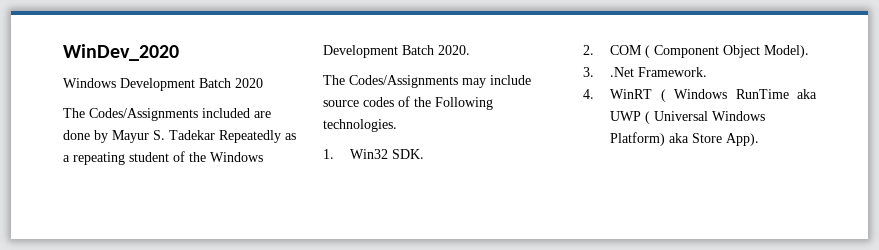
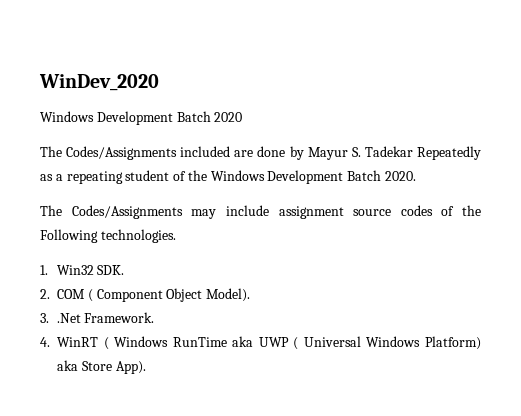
- The Codes/Assignments may include source codes of the Following technologies.
+ The Codes/Assignments may include assignment source codes of the Following technologies.

